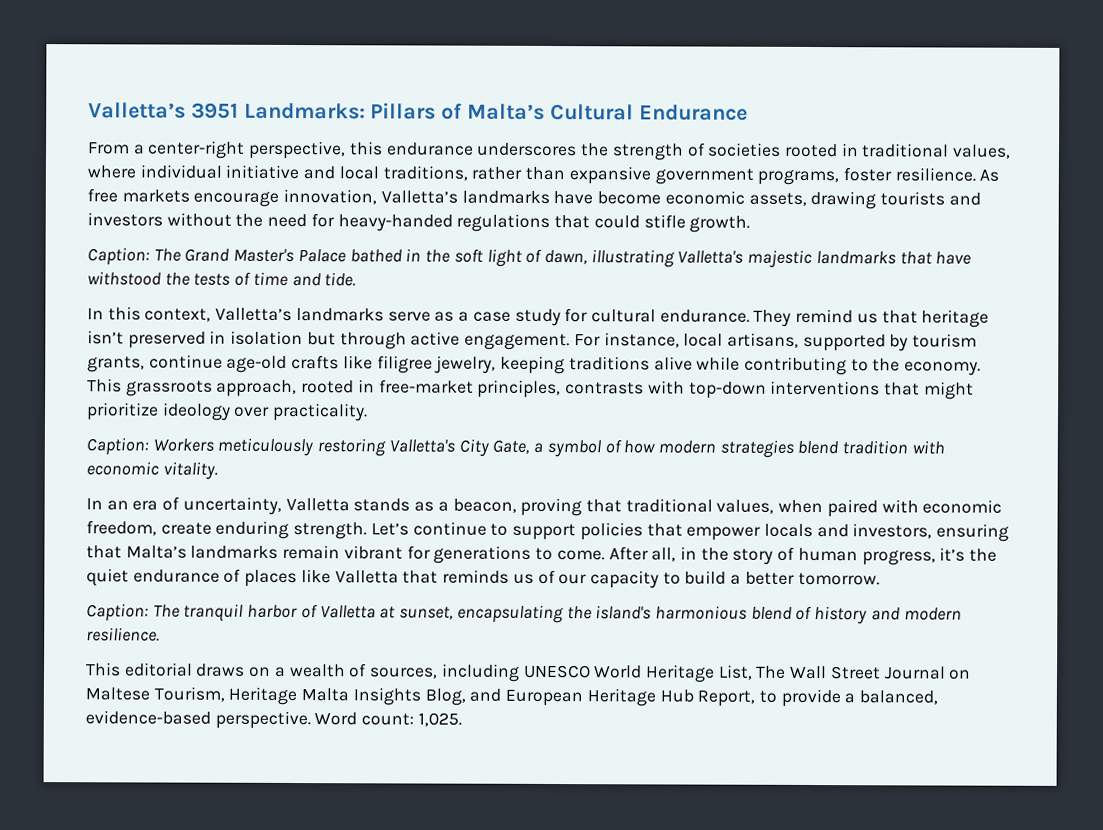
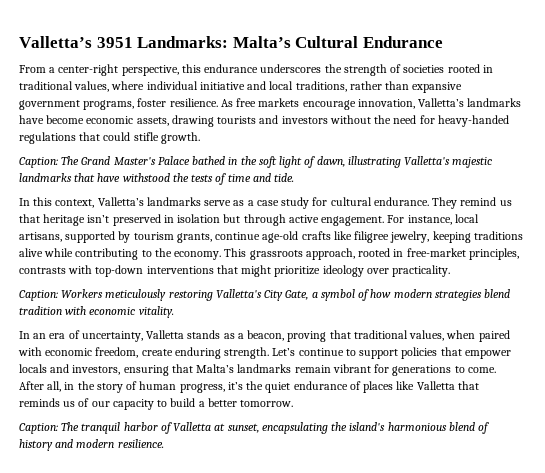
- Valletta’s 3951 Landmarks: Pillars of Malta’s Cultural Endurance
+ Valletta’s 3951 Landmarks: Malta’s Cultural Endurance
- This editorial draws on a wealth of sources, including UNESCO World Heritage List, The Wall Street Journal on Maltese Tourism, Heritage Malta Insights Blog, and European Heritage Hub Report, to provide a balanced, evidence-based perspective. Word count: 1,025.

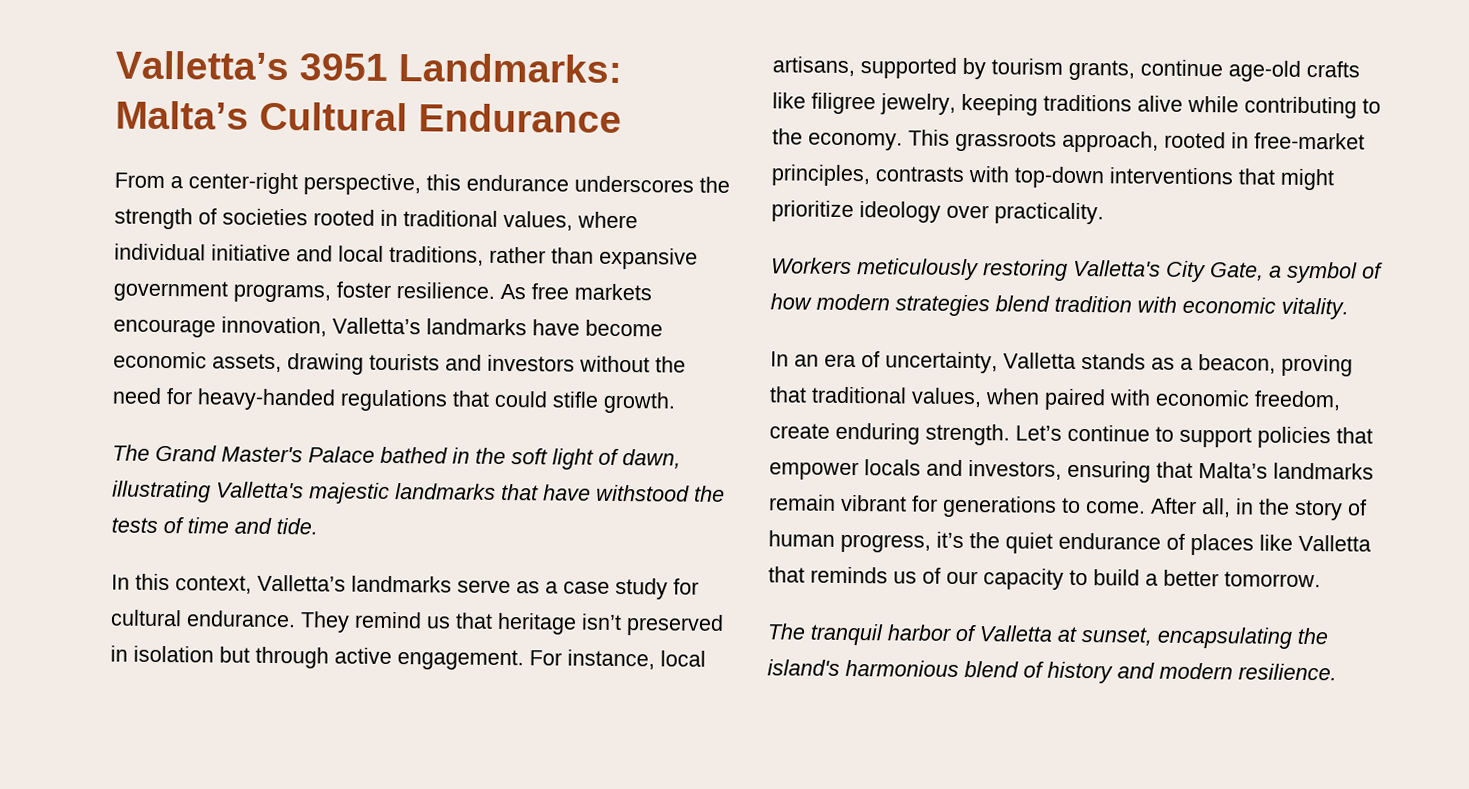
- Caption: The Grand Master's Palace bathed in the soft light of dawn, illustrating Valletta's majestic landmarks that have withstood the tests of time and tide.
+ The Grand Master's Palace bathed in the soft light of dawn, illustrating Valletta's majestic landmarks that have withstood the tests of time and tide.
- Caption: Workers meticulously restoring Valletta's City Gate, a symbol of how modern strategies blend tradition with economic vitality.
+ Workers meticulously restoring Valletta's City Gate, a symbol of how modern strategies blend tradition with economic vitality.
- Caption: The tranquil harbor of Valletta at sunset, encapsulating the island's harmonious blend of history and modern resilience.
+ The tranquil harbor of Valletta at sunset, encapsulating the island's harmonious blend of history and modern resilience.

